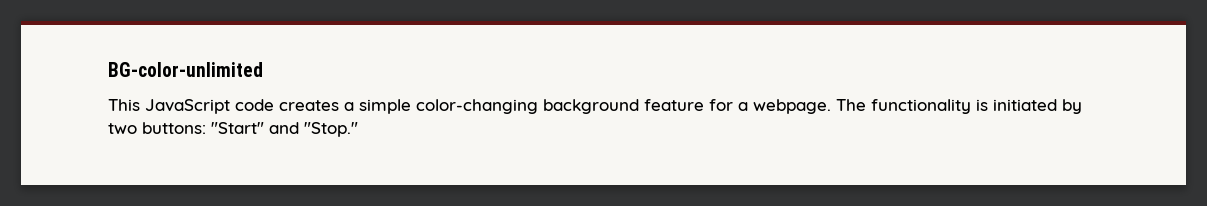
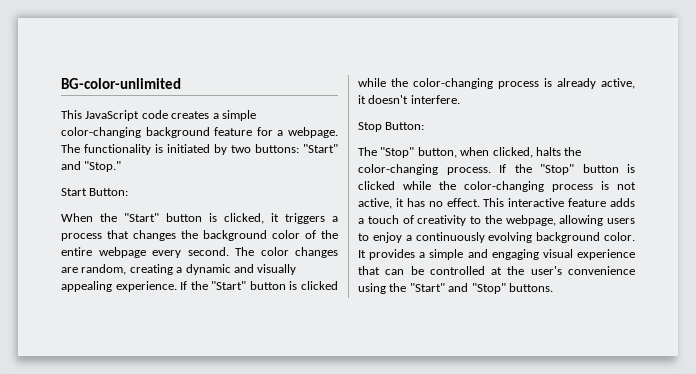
+ Start Button:
+ When the "Start" button is clicked, it triggers a process that changes the background color of the entire webpage every second. The color changes are random, creating a dynamic and visually appealing experience. If the "Start" button is clicked while the color-changing process is already active, it doesn't interfere.
+ Stop Button:
+ The "Stop" button, when clicked, halts the color-changing process. If the "Stop" button is clicked while the color-changing process is not active, it has no effect. This interactive feature adds a touch of creativity to the webpage, allowing users to enjoy a continuously evolving background color. It provides a simple and engaging visual experience that can be controlled at the user's convenience using the "Start" and "Stop" buttons.

